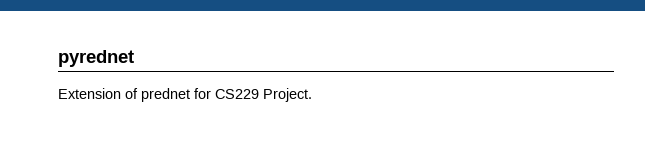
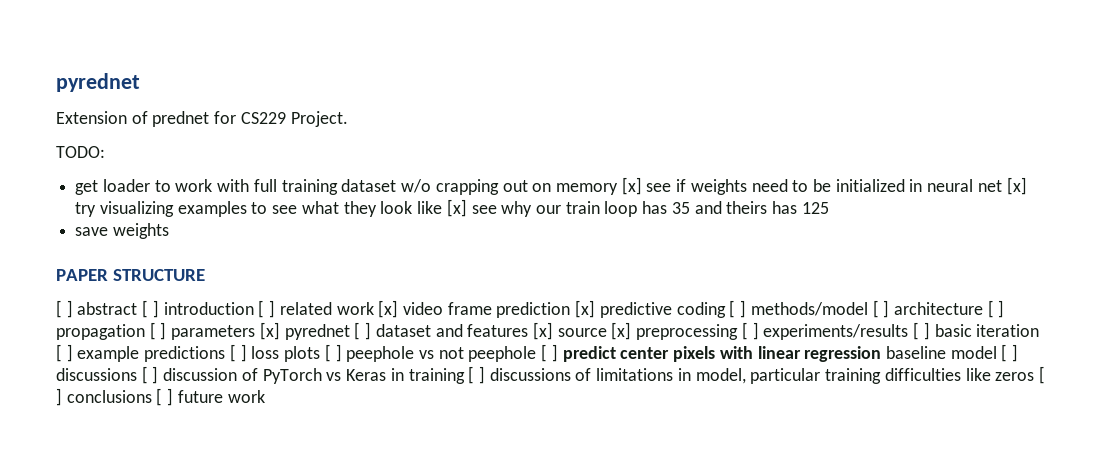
+ TODO:
+ get loader to work with full training dataset w/o crapping out on memory [x] see if weights need to be initialized in neural net [x] try visualizing examples to see what they look like [x] see why our train loop has 35 and theirs has 125
+ save weights
+ PAPER STRUCTURE
+ [ ] abstract [ ] introduction [ ] related work [x] video frame prediction [x] predictive coding [ ] methods/model [ ] architecture [ ] propagation [ ] parameters [x] pyrednet [ ] dataset and features [x] source [x] preprocessing [ ] experiments/results [ ] basic iteration [ ] example predictions [ ] loss plots [ ] peephole vs not peephole [ ] predict center pixels with linear regression baseline model [ ] discussions [ ] discussion of PyTorch vs Keras in training [ ] discussions of limitations in model, particular training difficulties like zeros [ ] conclusions [ ] future work

